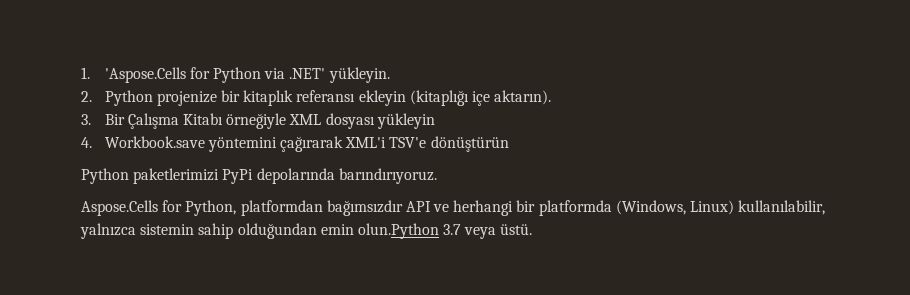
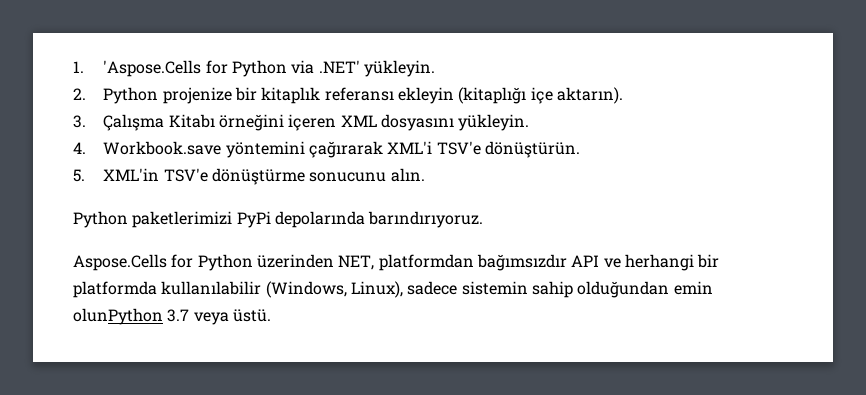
- 3. Bir Çalışma Kitabı örneğiyle XML dosyası yükleyin
+ 3. Çalışma Kitabı örneğini içeren XML dosyasını yükleyin.
- 4. Workbook.save yöntemini çağırarak XML'i TSV'e dönüştürün
+ 4. Workbook.save yöntemini çağırarak XML'i TSV'e dönüştürün.
+ 5. XML'in TSV'e dönüştürme sonucunu alın.
- Aspose.Cells for Python, platformdan bağımsızdır API ve herhangi bir platformda (Windows, Linux) kullanılabilir, yalnızca sistemin sahip olduğundan emin olun.Python 3.7 veya üstü.
+ Aspose.Cells for Python üzerinden NET, platformdan bağımsızdır API ve herhangi bir platformda kullanılabilir (Windows, Linux), sadece sistemin sahip olduğundan emin olunPython 3.7 veya üstü.

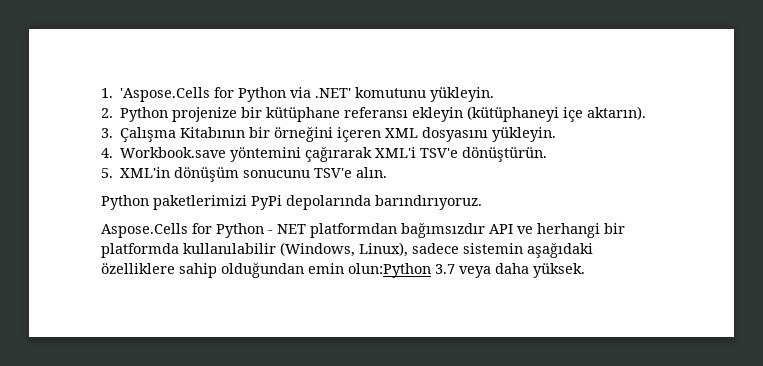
- 1. 'Aspose.Cells for Python via .NET' yükleyin.
+ 1. 'Aspose.Cells for Python via .NET' komutunu yükleyin.
- 2. Python projenize bir kitaplık referansı ekleyin (kitaplığı içe aktarın).
+ 2. Python projenize bir kütüphane referansı ekleyin (kütüphaneyi içe aktarın).
- 3. Çalışma Kitabı örneğini içeren XML dosyasını yükleyin.
+ 3. Çalışma Kitabının bir örneğini içeren XML dosyasını yükleyin.
- 5. XML'in TSV'e dönüştürme sonucunu alın.
+ 5. XML'in dönüşüm sonucunu TSV'e alın.
- Aspose.Cells for Python üzerinden NET, platformdan bağımsızdır API ve herhangi bir platformda kullanılabilir (Windows, Linux), sadece sistemin sahip olduğundan emin olunPython 3.7 veya üstü.
+ Aspose.Cells for Python - NET platformdan bağımsızdır API ve herhangi bir platformda kullanılabilir (Windows, Linux), sadece sistemin aşağıdaki özelliklere sahip olduğundan emin olun:Python 3.7 veya daha yüksek.

